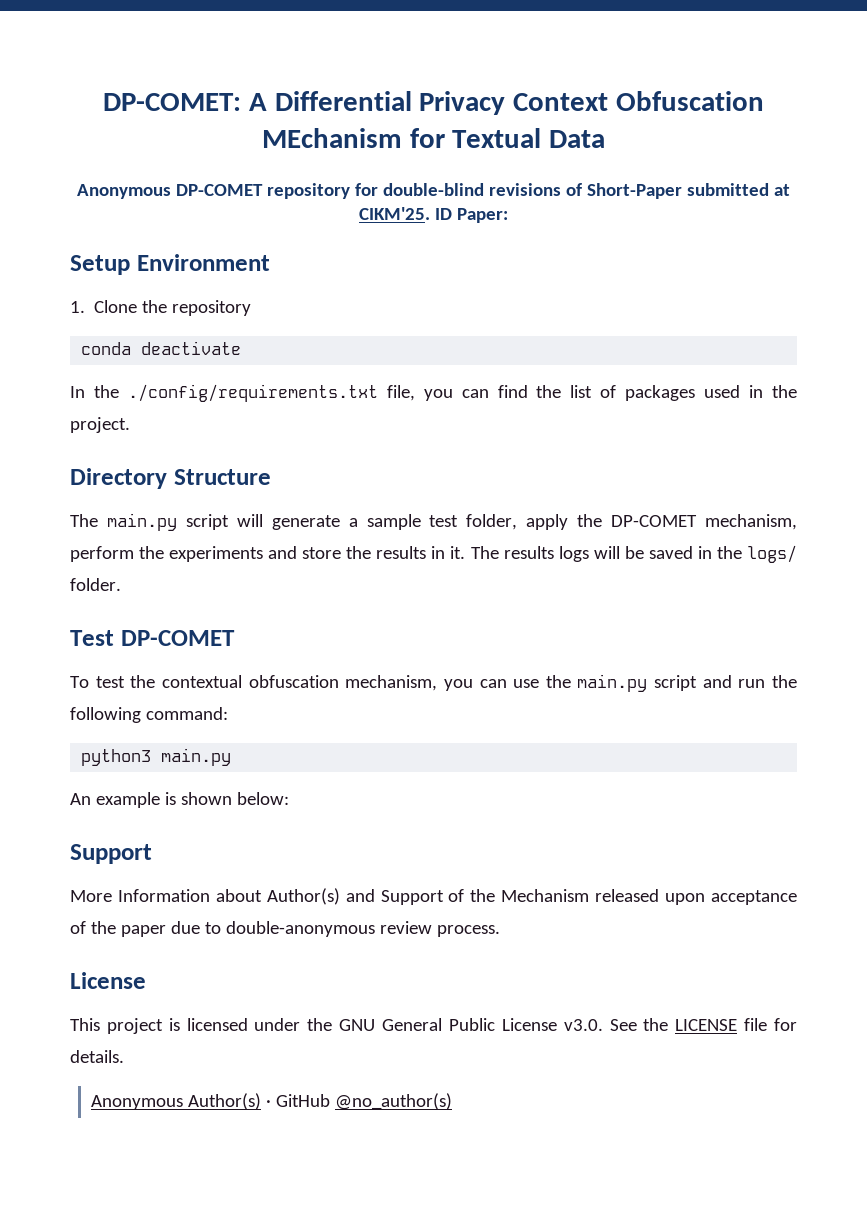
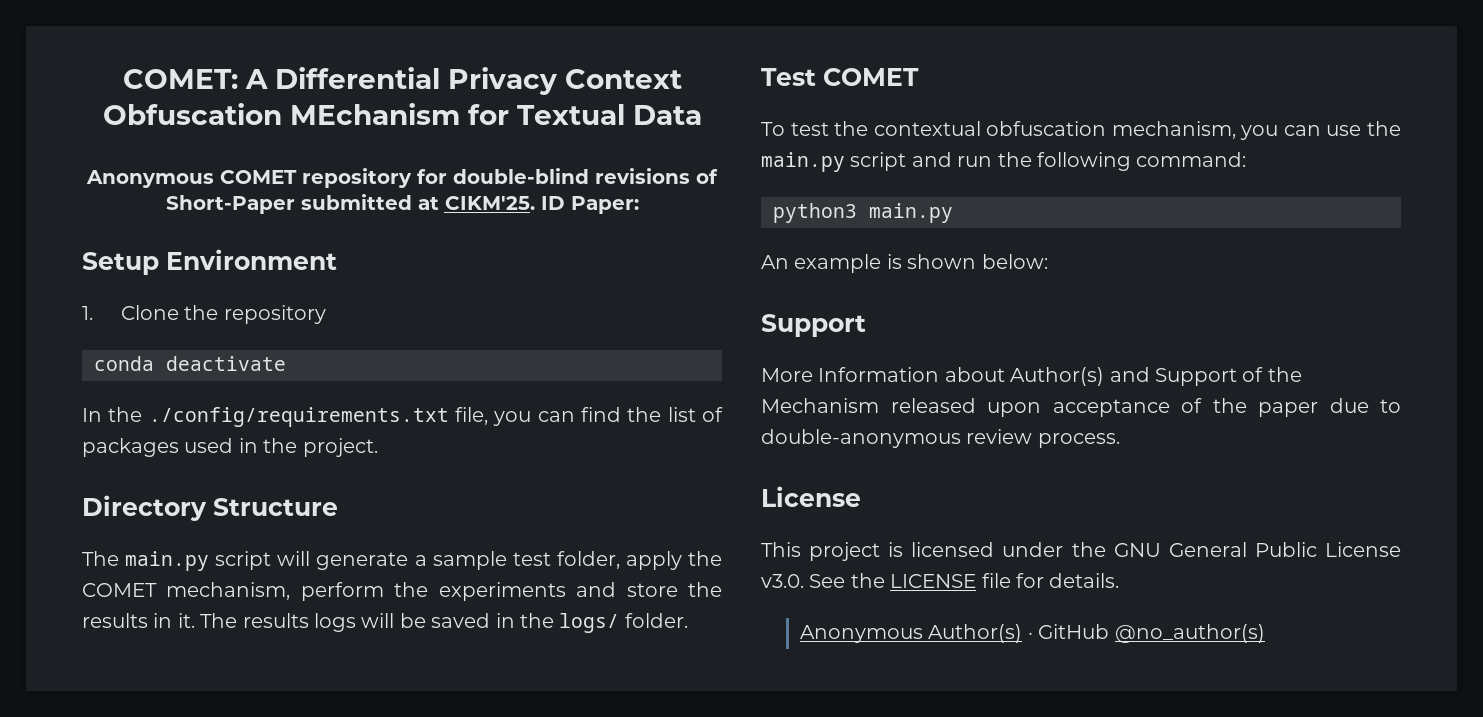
- DP-COMET: A Differential Privacy Context Obfuscation MEchanism for Textual Data
+ COMET: A Differential Privacy Context Obfuscation MEchanism for Textual Data
- Anonymous DP-COMET repository for double-blind revisions of Short-Paper submitted at CIKM'25.
+ Anonymous COMET repository for double-blind revisions of Short-Paper submitted at CIKM'25.
- The main.py script will generate a sample test folder, apply the DP-COMET mechanism, perform the experiments and store the results in it.
+ The main.py script will generate a sample test folder, apply the COMET mechanism, perform the experiments and store the results in it.
- Test DP-COMET
+ Test COMET

